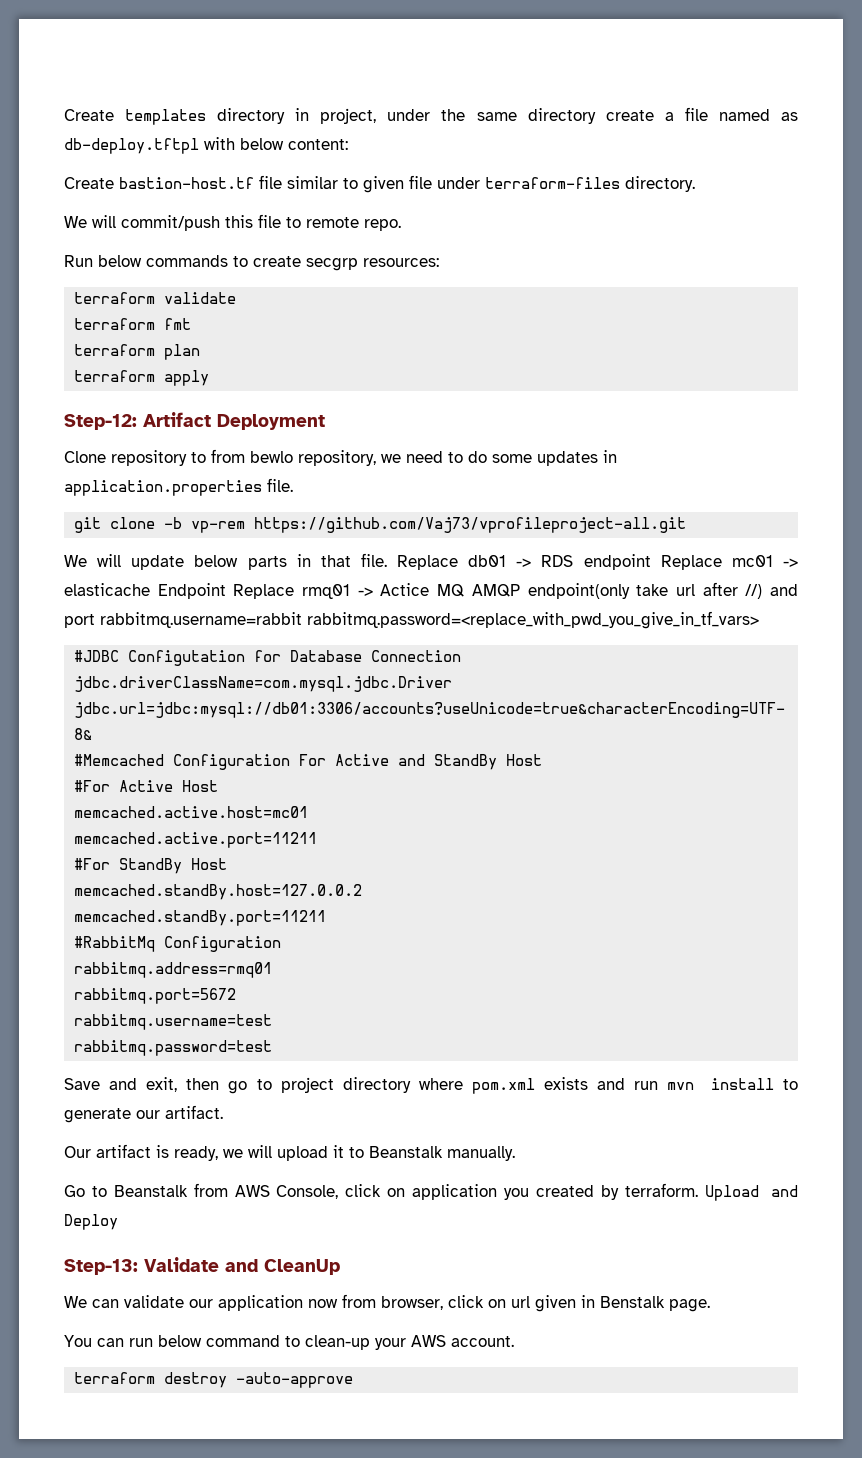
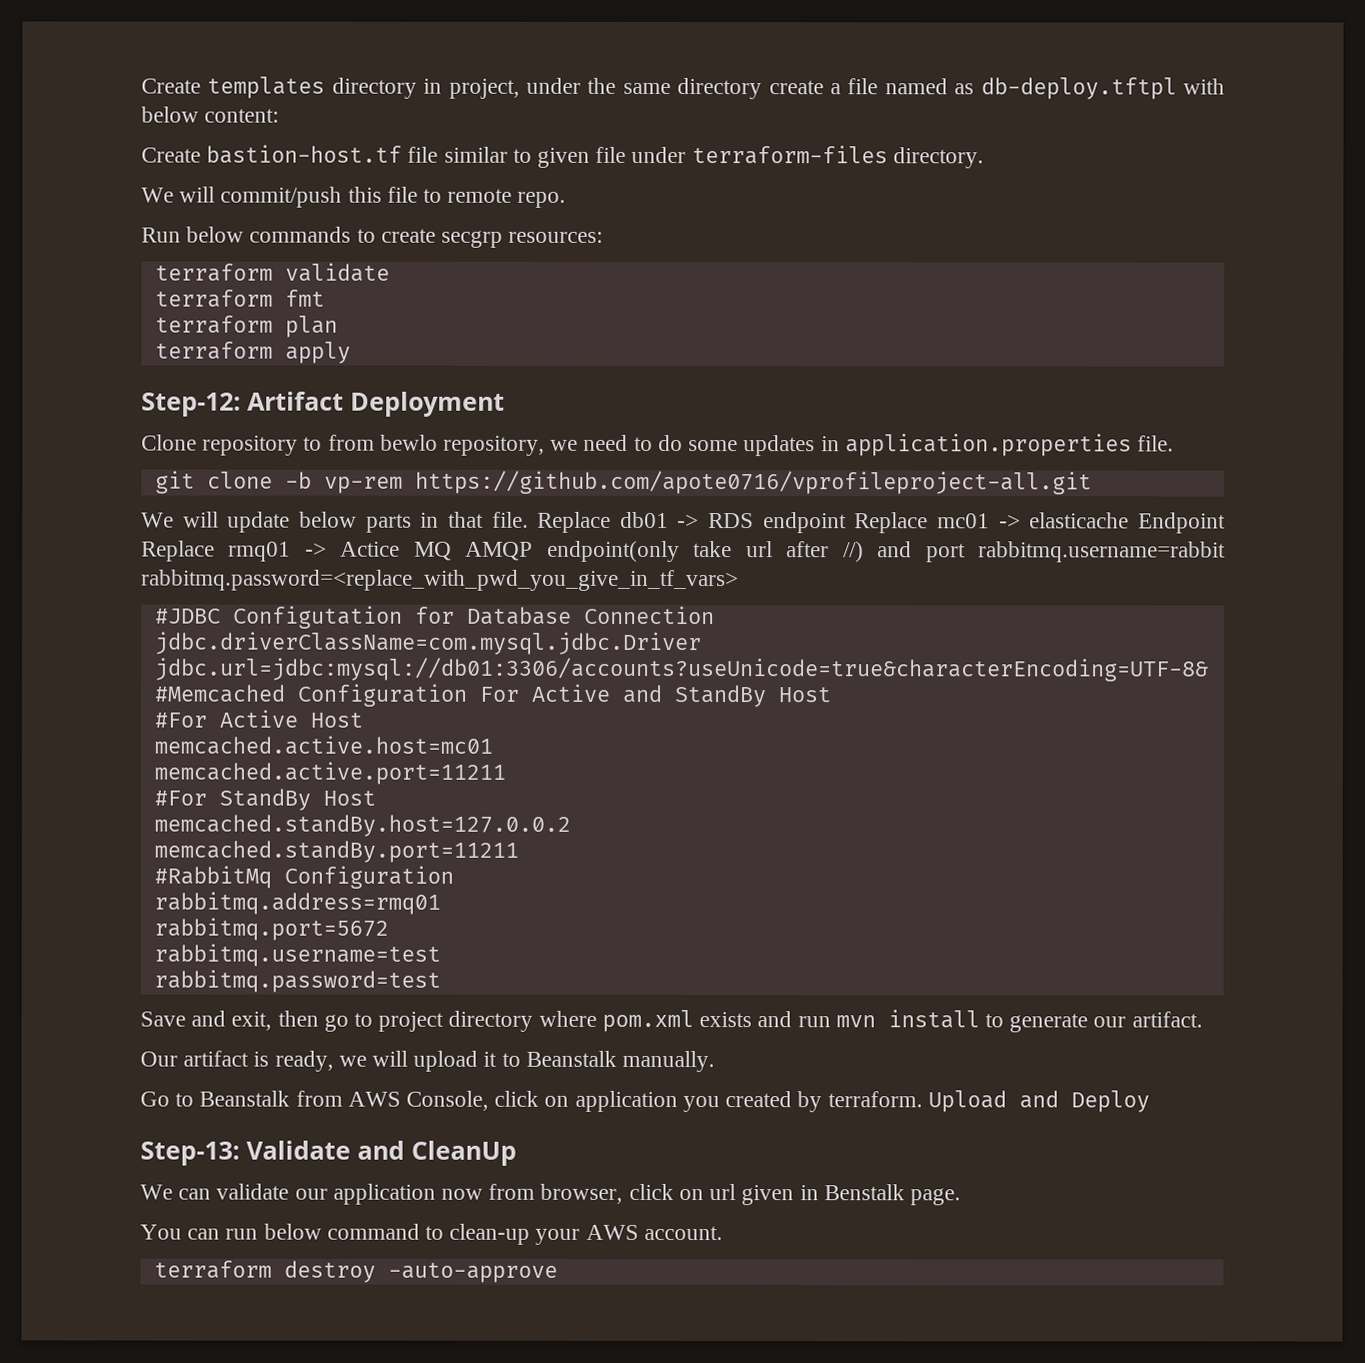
- git clone -b vp-rem https://github.com/Vaj73/vprofileproject-all.git
+ git clone -b vp-rem https://github.com/apote0716/vprofileproject-all.git

